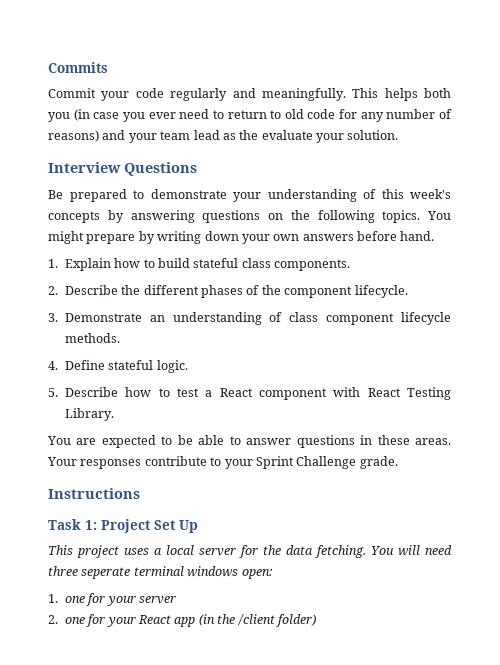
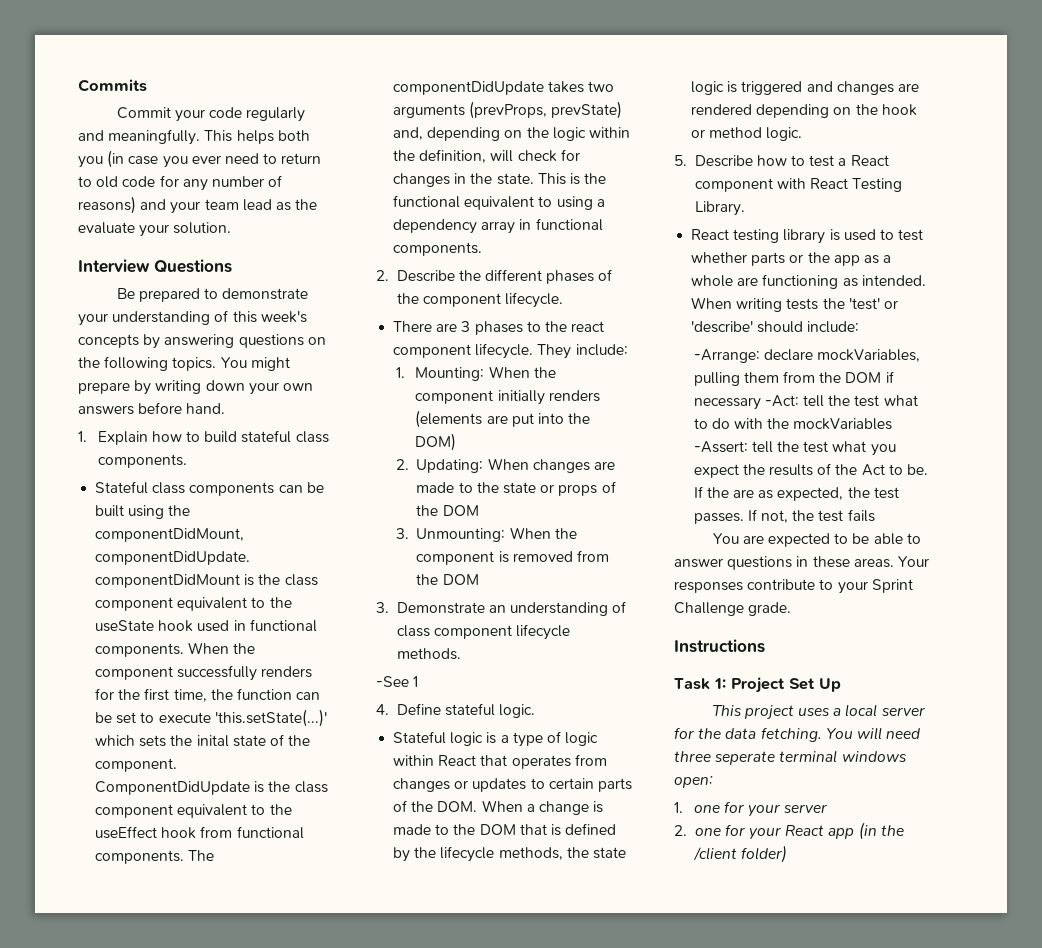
+ Stateful class components can be built using the componentDidMount, componentDidUpdate. componentDidMount is the class component equivalent to the useState hook used in functional components. When the component successfully renders for the first time, the function can be set to execute 'this.setState(...)' which sets the inital state of the component. ComponentDidUpdate is the class component equivalent to the useEffect hook from functional components. The componentDidUpdate takes two arguments (prevProps, prevState) and, depending on the logic within the definition, will check for changes in the state. This is the functional equivalent to using a dependency array in functional components.
+ There are 3 phases to the react component lifecycle. They include:
+ 1. Mounting: When the component initially renders (elements are put into the DOM)
+ 2. Updating: When changes are made to the state or props of the DOM
+ 3. Unmounting: When the component is removed from the DOM
+ -See 1
+ Stateful logic is a type of logic within React that operates from changes or updates to certain parts of the DOM. When a change is made to the DOM that is defined by the lifecycle methods, the state logic is triggered and changes are rendered depending on the hook or method logic.
+ React testing library is used to test whether parts or the app as a whole are functioning as intended. When writing tests the 'test' or 'describe' should include:
+ -Arrange: declare mockVariables, pulling them from the DOM if necessary -Act: tell the test what to do with the mockVariables -Assert: tell the test what you expect the results of the Act to be. If the are as expected, the test passes. If not, the test fails

